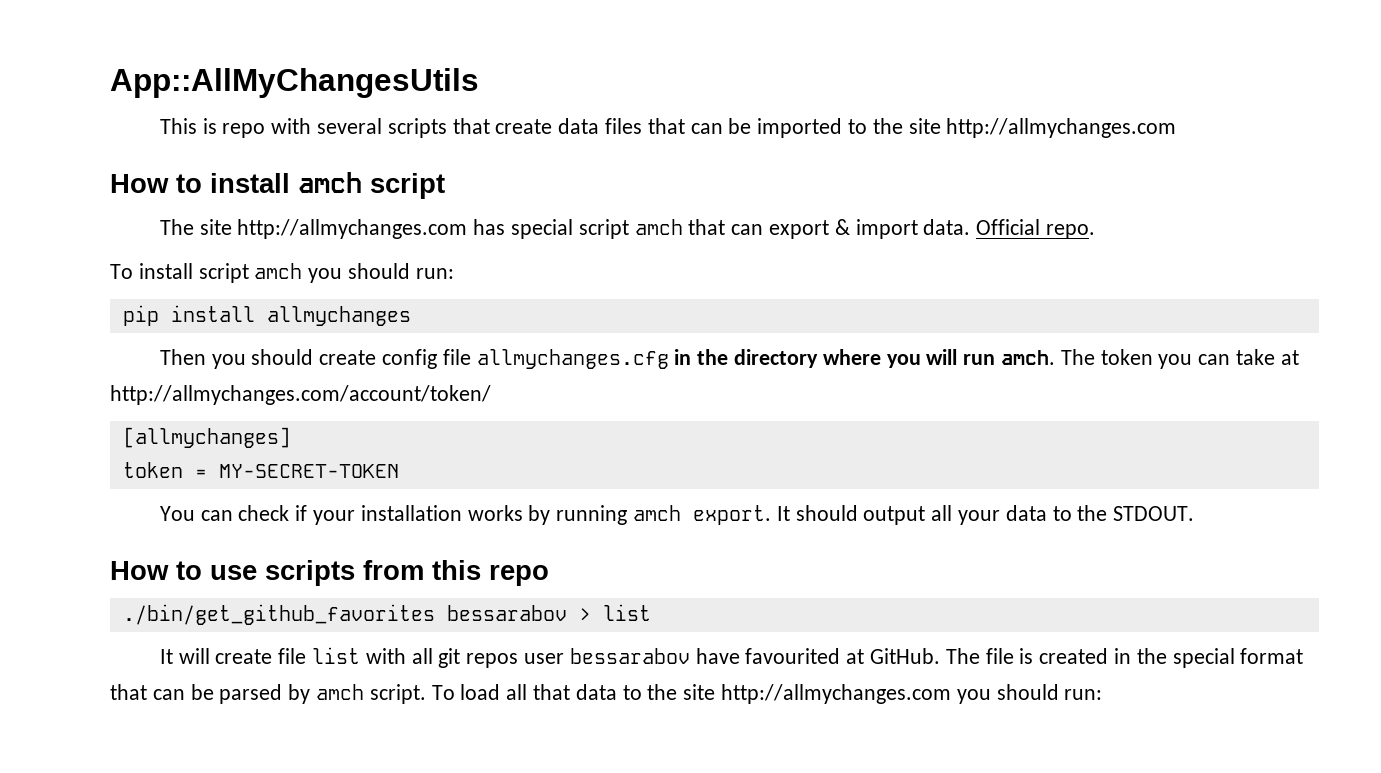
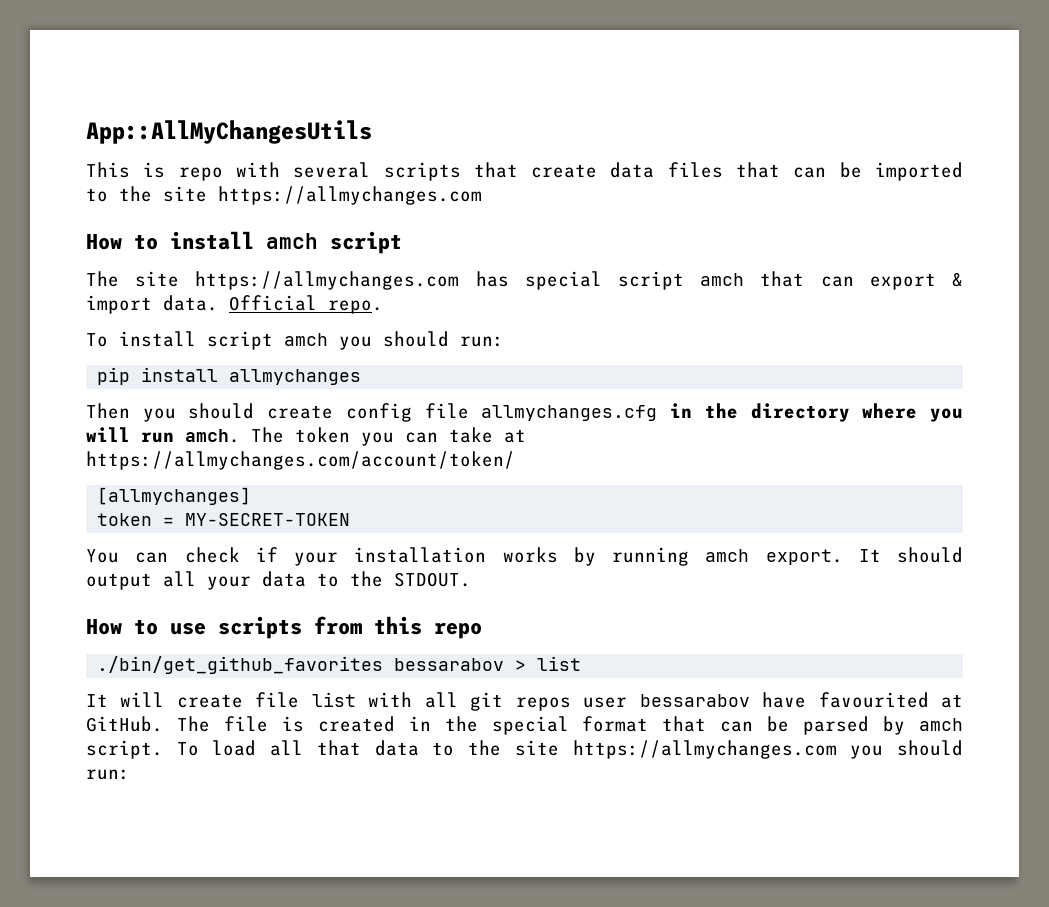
- This is repo with several scripts that create data files that can be imported to the site http://allmychanges.com
+ This is repo with several scripts that create data files that can be imported to the site https://allmychanges.com
- The site http://allmychanges.com has special script amch that can export & import data.
+ The site https://allmychanges.com has special script amch that can export & import data.
- The token you can take at http://allmychanges.com/account/token/
+ The token you can take at https://allmychanges.com/account/token/
- To load all that data to the site http://allmychanges.com you should run:
+ To load all that data to the site https://allmychanges.com you should run:

